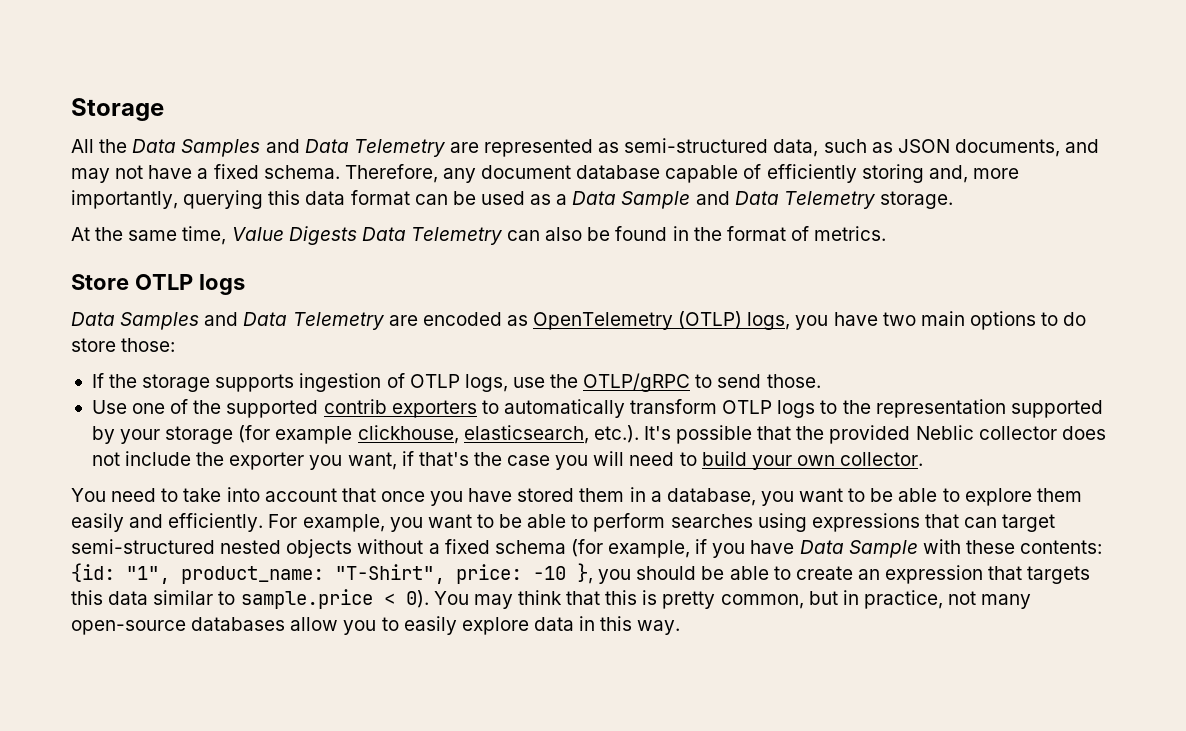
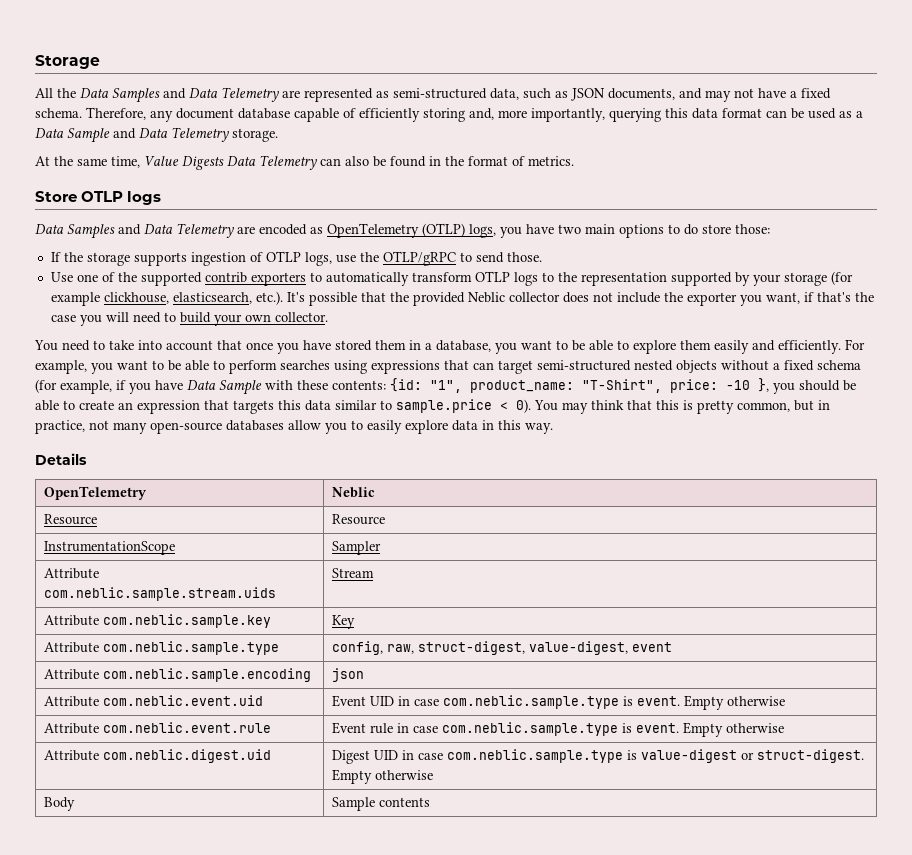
+ Details
+ OpenTelemetry | Neblic
+ Resource | Resource
+ InstrumentationScope | Sampler
+ Attribute com.neblic.sample.stream.uids | Stream
+ Attribute com.neblic.sample.key | Key
+ Attribute com.neblic.sample.type | config, raw, struct-digest, value-digest, event
+ Attribute com.neblic.sample.encoding | json
+ Attribute com.neblic.event.uid | Event UID in case com.neblic.sample.type is event. Empty otherwise
+ Attribute com.neblic.event.rule | Event rule in case com.neblic.sample.type is event. Empty otherwise
+ Attribute com.neblic.digest.uid | Digest UID in case com.neblic.sample.type is value-digest or struct-digest. Empty otherwise
+ Body | Sample contents

